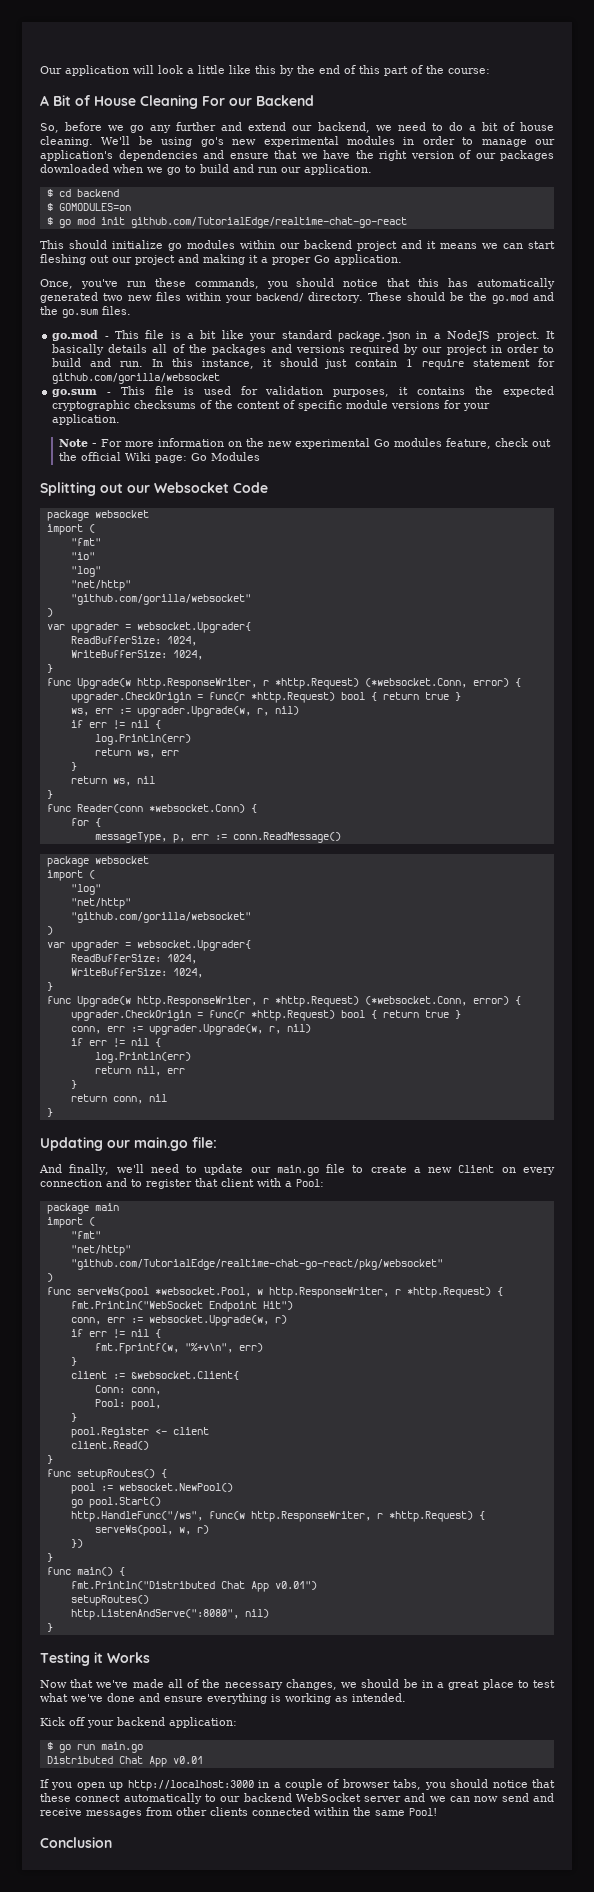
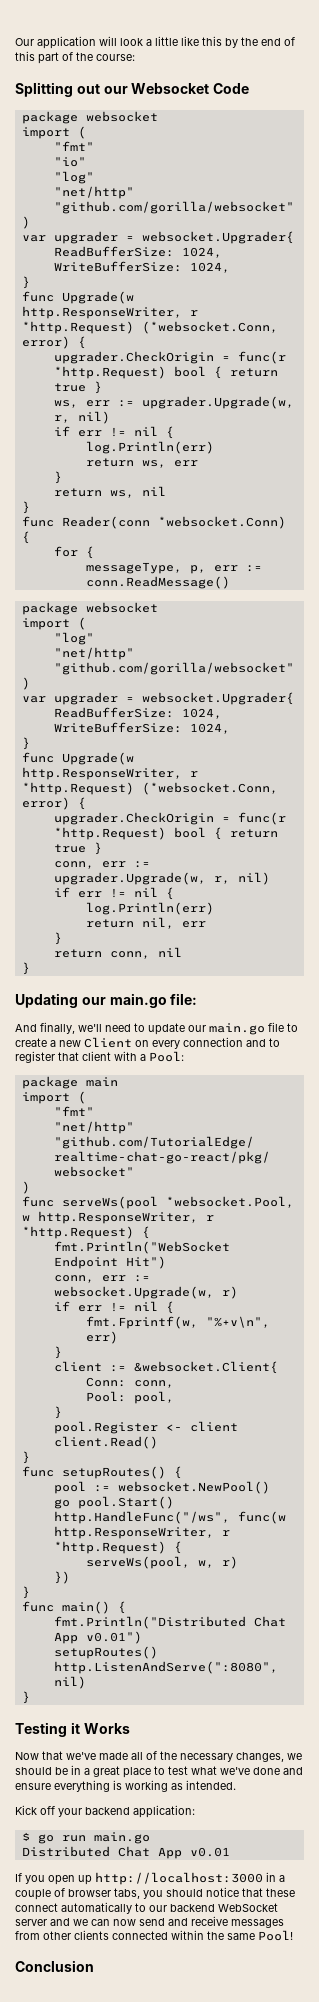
- A Bit of House Cleaning For our Backend
- So, before we go any further and extend our backend, we need to do a bit of house cleaning. We'll be using go's new experimental modules in order to manage our application's dependencies and ensure that we have the right version of our packages downloaded when we go to build and run our application.
- $ cd backend
- $ GOMODULES=on
- $ go mod init github.com/TutorialEdge/realtime-chat-go-react
- This should initialize go modules within our backend project and it means we can start fleshing out our project and making it a proper Go application.
- Once, you've run these commands, you should notice that this has automatically generated two new files within your backend/ directory. These should be the go.mod and the go.sum files.
- go.mod - This file is a bit like your standard package.json in a NodeJS project. It basically details all of the packages and versions required by our project in order to build and run. In this instance, it should just contain 1 require statement for github.com/gorilla/websocket
- go.sum - This file is used for validation purposes, it contains the expected cryptographic checksums of the content of specific module versions for your application.
- Note - For more information on the new experimental Go modules feature, check out the official Wiki page: Go Modules

